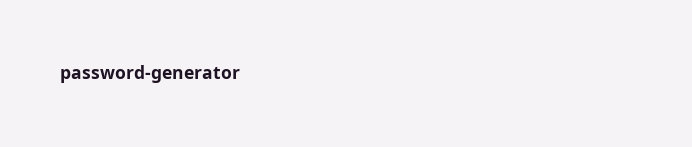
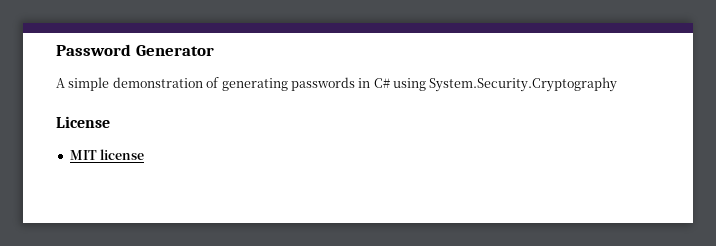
- password-generator
+ Password Generator
+ A simple demonstration of generating passwords in C# using System.Security.Cryptography
+ License
+ MIT license

